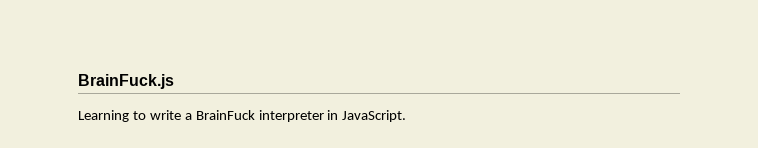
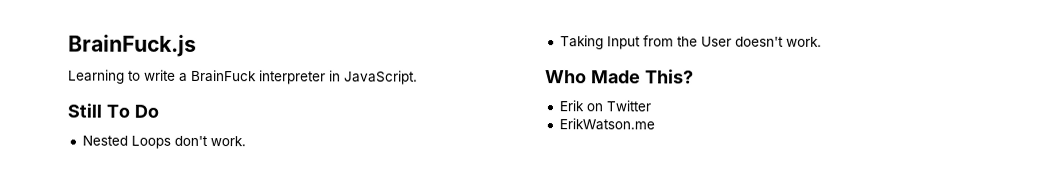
+ Still To Do
+ Nested Loops don't work.
+ Taking Input from the User doesn't work.
+ Who Made This?
+ Erik on Twitter
+ ErikWatson.me

